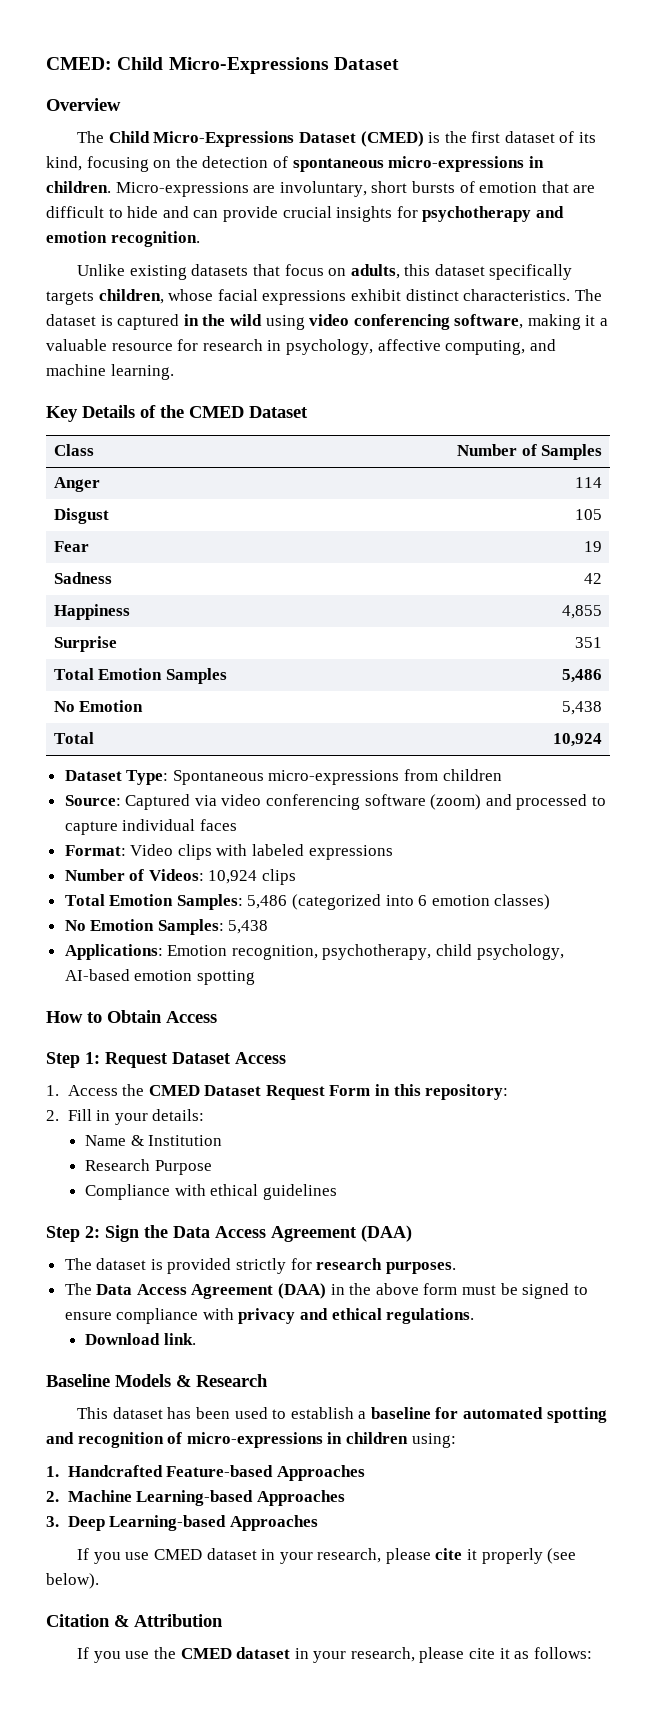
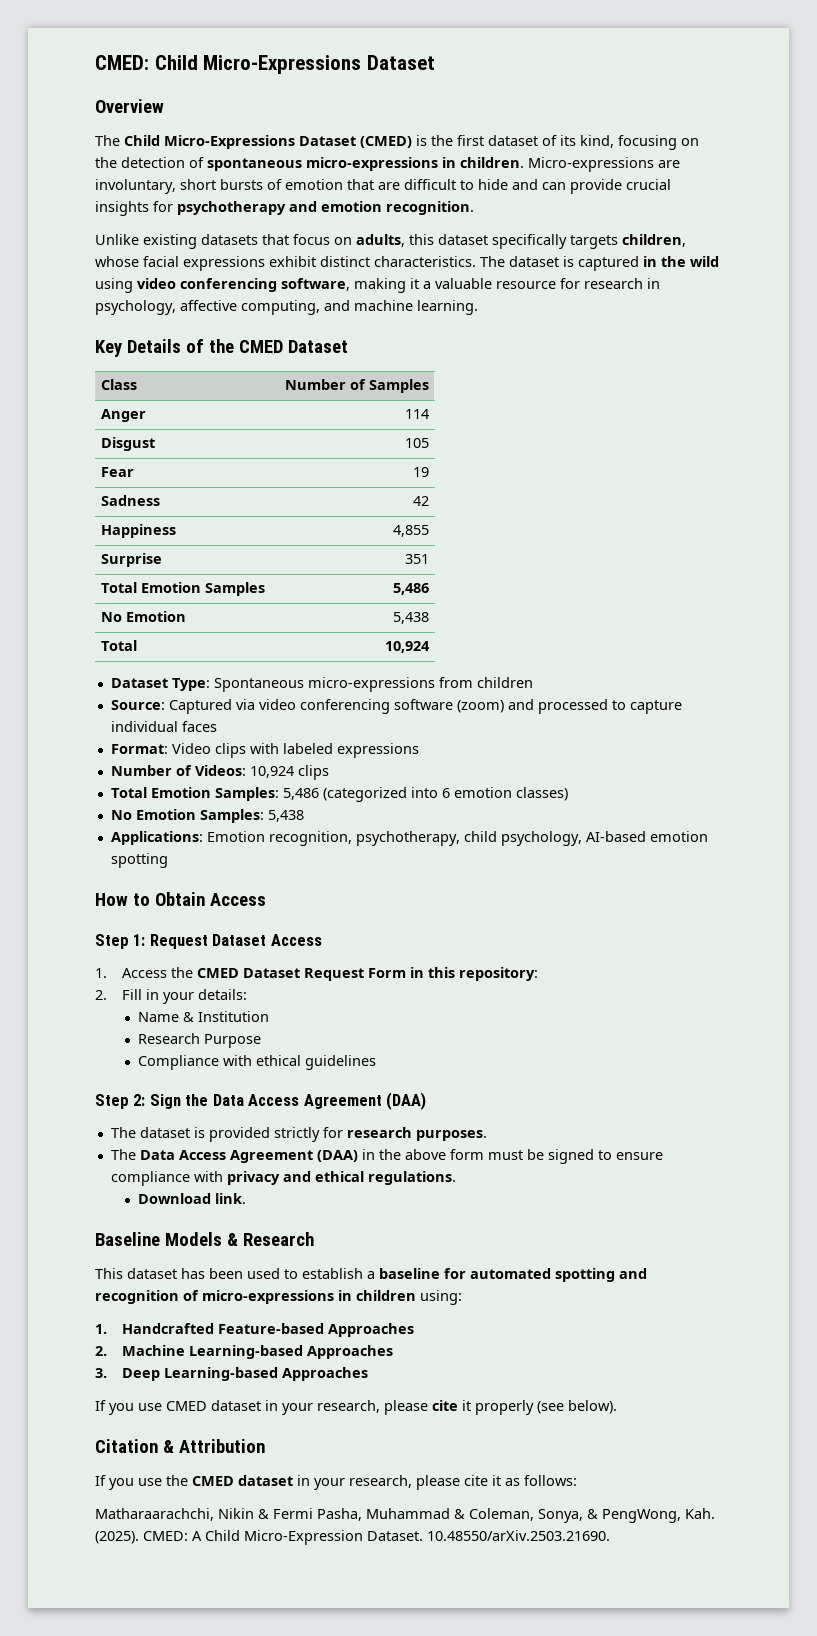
+ Matharaarachchi, Nikin & Fermi Pasha, Muhammad & Coleman, Sonya, & PengWong, Kah. (2025). CMED: A Child Micro-Expression Dataset. 10.48550/arXiv.2503.21690.

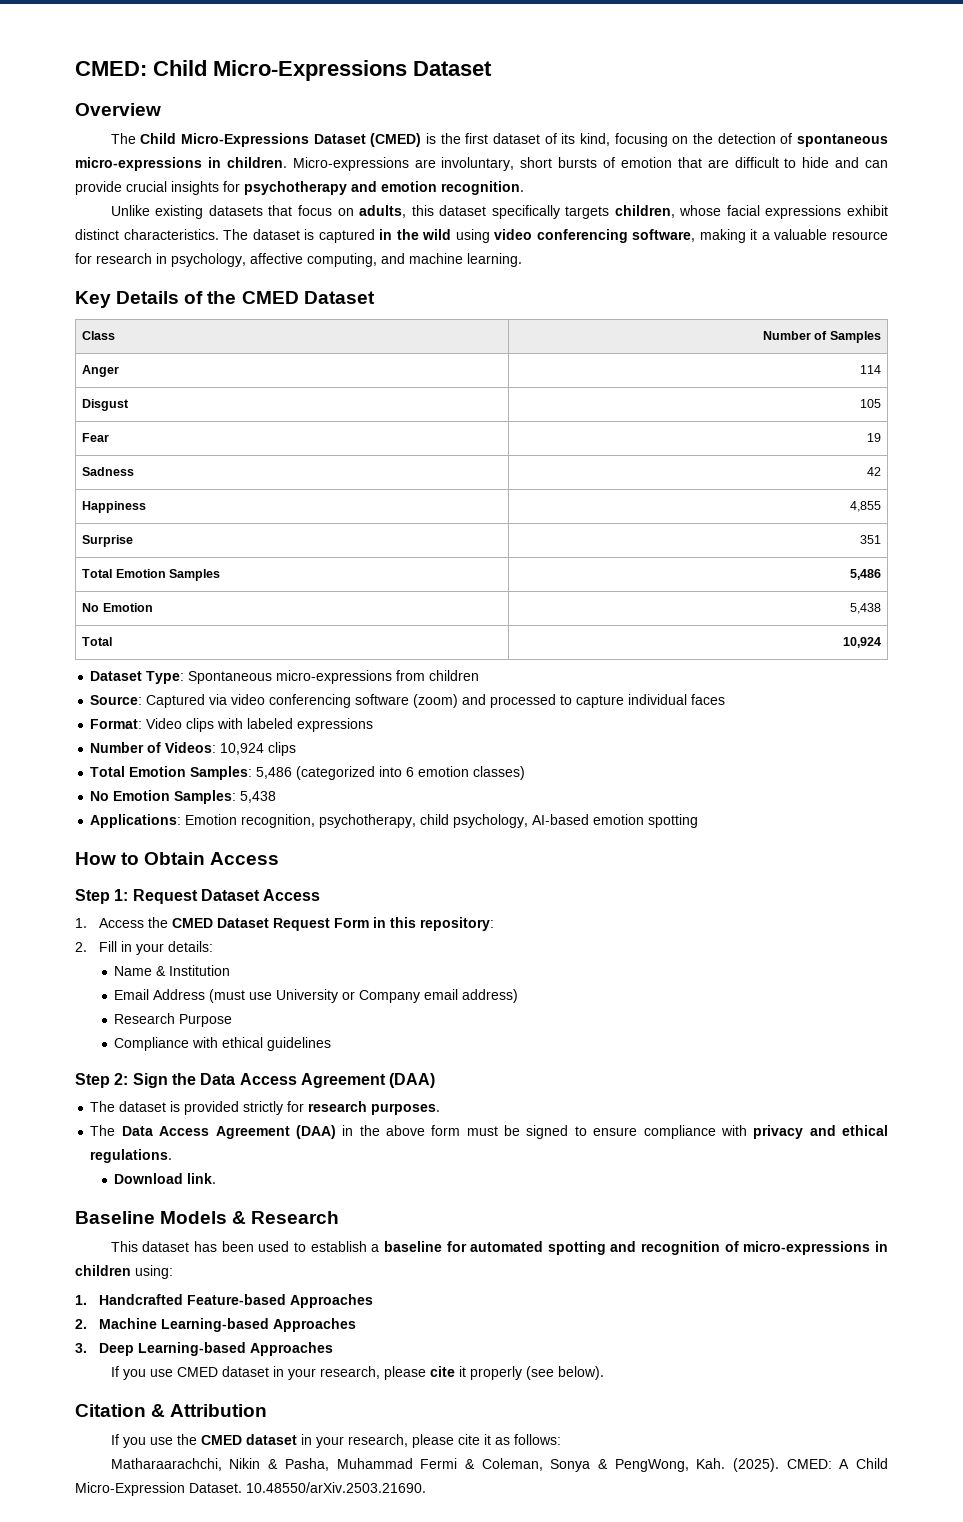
+ Email Address (must use University or Company email address)
- Matharaarachchi, Nikin & Fermi Pasha, Muhammad & Coleman, Sonya, & PengWong, Kah. (2025).
+ Matharaarachchi, Nikin & Pasha, Muhammad Fermi & Coleman, Sonya & PengWong, Kah. (2025).

